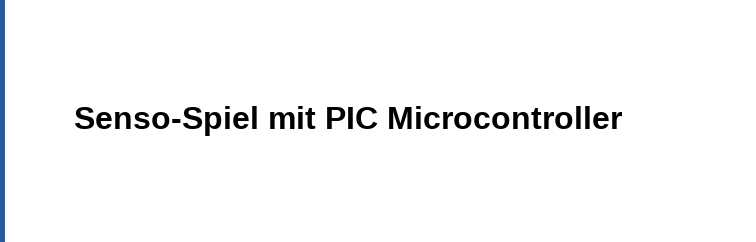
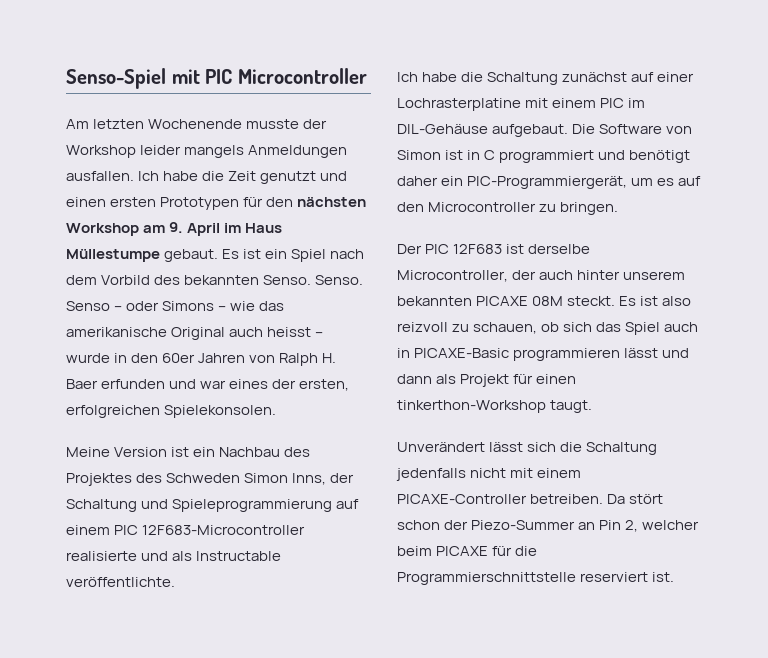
+ Am letzten Wochenende musste der Workshop leider mangels Anmeldungen ausfallen. Ich habe die Zeit genutzt und einen ersten Prototypen für den nächsten Workshop am 9. April im Haus Müllestumpe gebaut. Es ist ein Spiel nach dem Vorbild des bekannten Senso. Senso. Senso – oder Simons – wie das amerikanische Original auch heisst – wurde in den 60er Jahren von Ralph H. Baer erfunden und war eines der ersten, erfolgreichen Spielekonsolen.
+ Meine Version ist ein Nachbau des Projektes des Schweden Simon Inns, der Schaltung und Spieleprogrammierung auf einem PIC 12F683-Microcontroller realisierte und als Instructable veröffentlichte.
+ Ich habe die Schaltung zunächst auf einer Lochrasterplatine mit einem PIC im DIL-Gehäuse aufgebaut. Die Software von Simon ist in C programmiert und benötigt daher ein PIC-Programmiergerät, um es auf den Microcontroller zu bringen.
+ Der PIC 12F683 ist derselbe Microcontroller, der auch hinter unserem bekannten PICAXE 08M steckt. Es ist also reizvoll zu schauen, ob sich das Spiel auch in PICAXE-Basic programmieren lässt und dann als Projekt für einen tinkerthon-Workshop taugt.
+ Unverändert lässt sich die Schaltung jedenfalls nicht mit einem PICAXE-Controller betreiben. Da stört schon der Piezo-Summer an Pin 2, welcher beim PICAXE für die Programmierschnittstelle reserviert ist.

